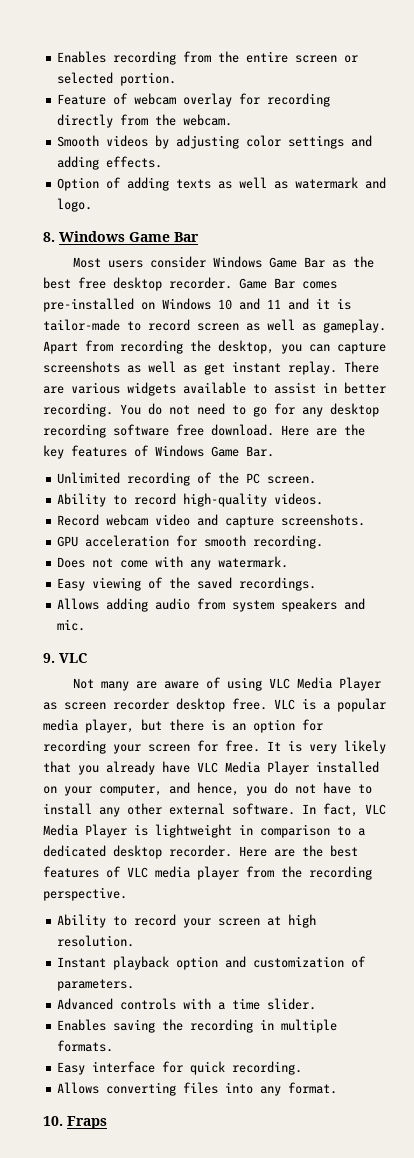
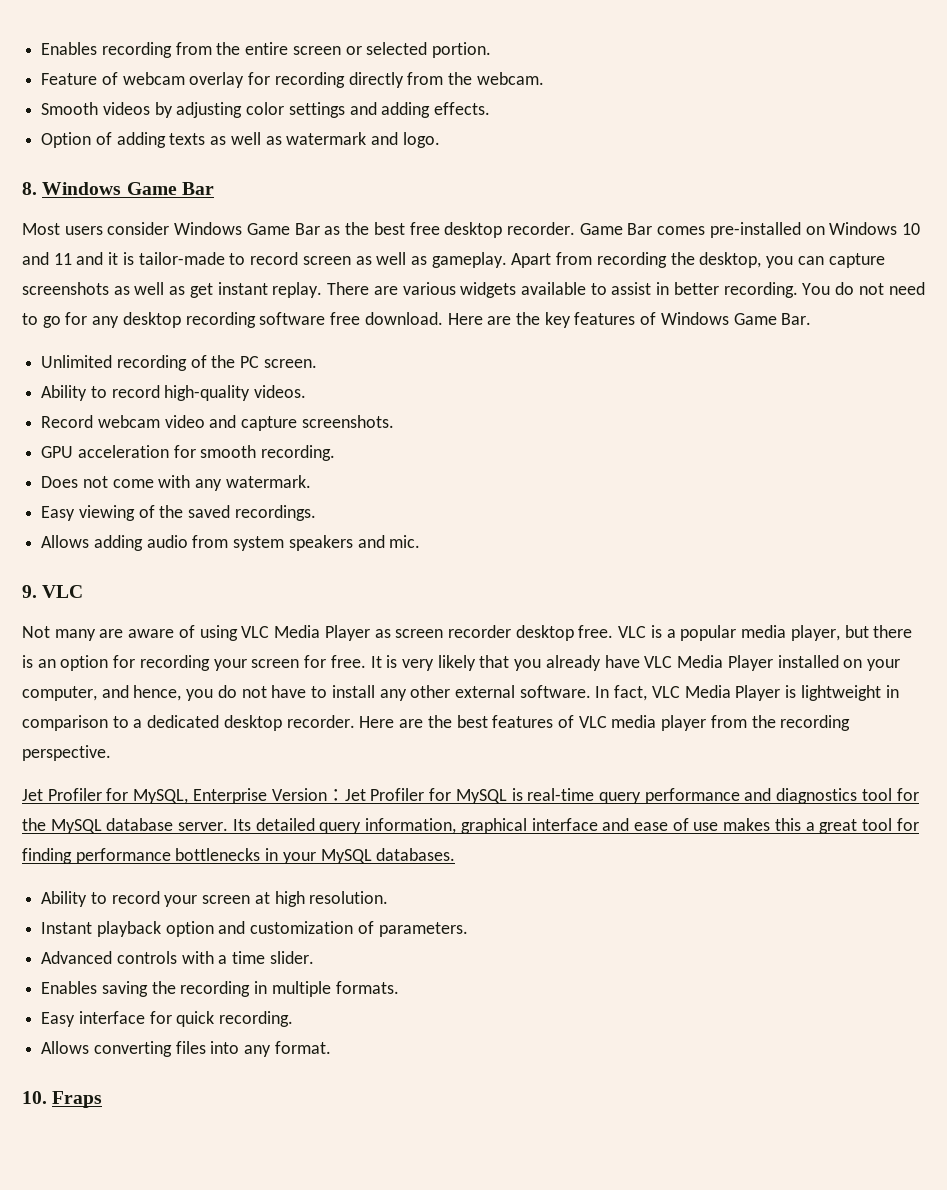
+ Jet Profiler for MySQL, Enterprise Version：Jet Profiler for MySQL is real-time query performance and diagnostics tool for the MySQL database server. Its detailed query information, graphical interface and ease of use makes this a great tool for finding performance bottlenecks in your MySQL databases.

